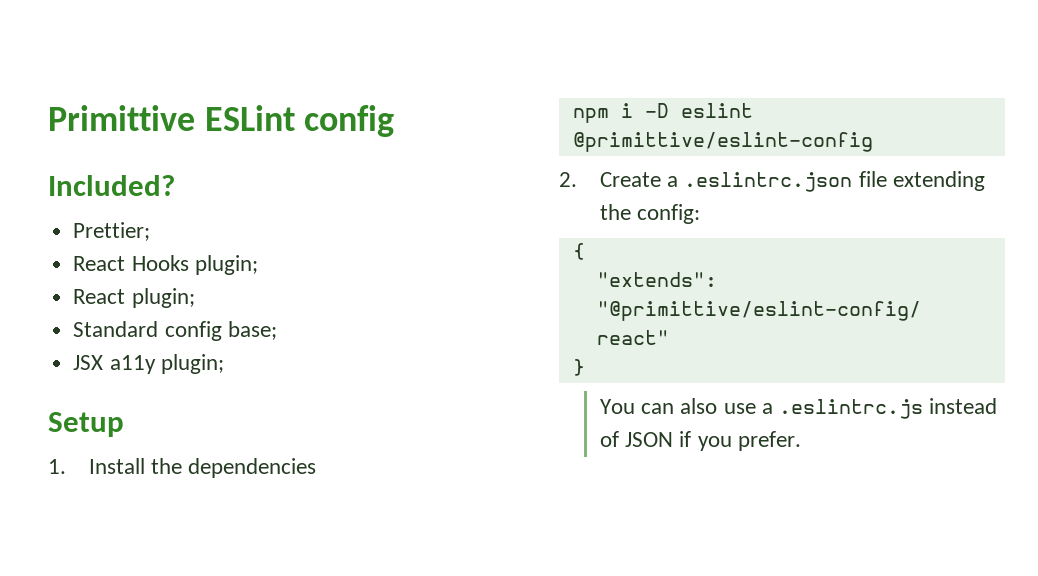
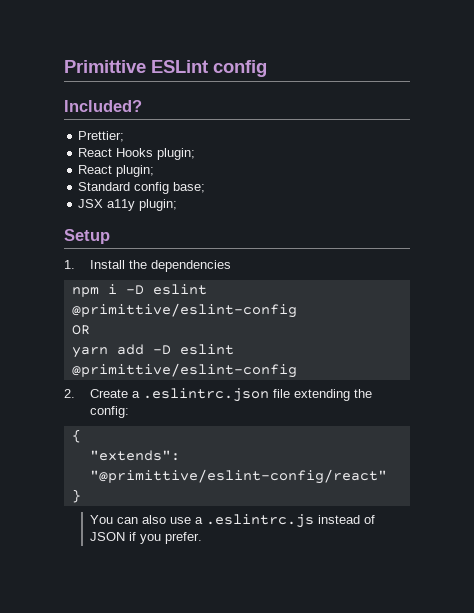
+ OR
+ yarn add -D eslint @primittive/eslint-config

